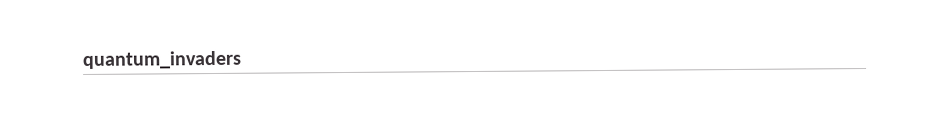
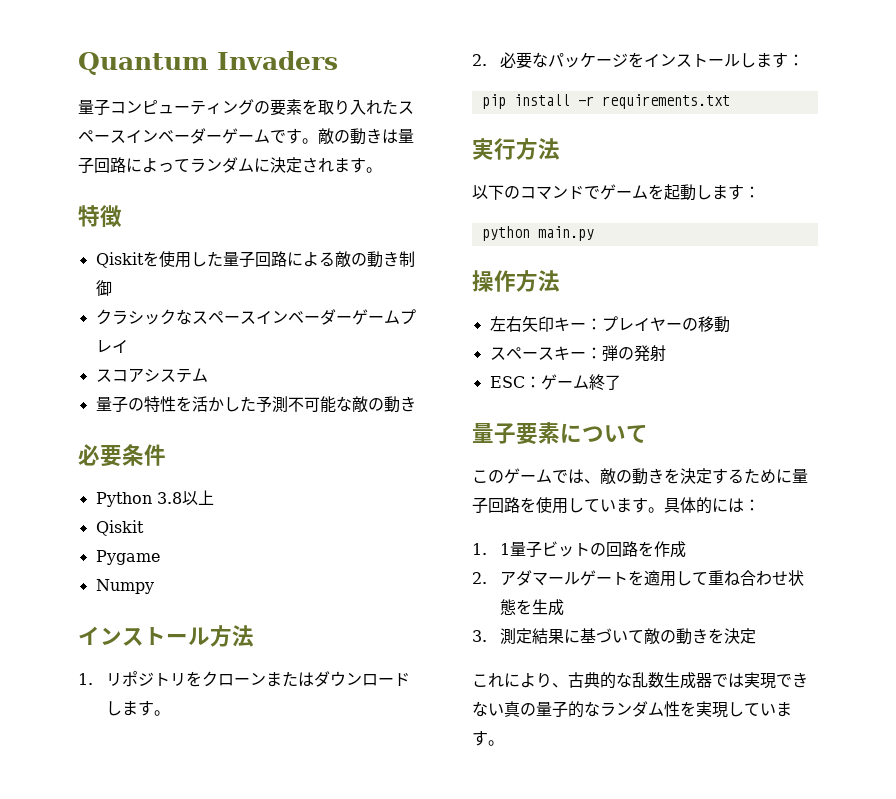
- quantum_invaders
+ Quantum Invaders
+ 量子コンピューティングの要素を取り入れたスペースインベーダーゲームです。敵の動きは量子回路によってランダムに決定されます。
+ 特徴
+ Qiskitを使用した量子回路による敵の動き制御
+ クラシックなスペースインベーダーゲームプレイ
+ スコアシステム
+ 量子の特性を活かした予測不可能な敵の動き
+ 必要条件
+ Python 3.8以上
+ Qiskit
+ Pygame
+ Numpy
+ インストール方法
+ 1.リポジトリをクローンまたはダウンロードします。
+ 2.必要なパッケージをインストールします：
+ pip install -r requirements.txt
+ 実行方法
+ 以下のコマンドでゲームを起動します：
+ python main.py
+ 操作方法
+ 左右矢印キー：プレイヤーの移動
+ スペースキー：弾の発射
+ ESC：ゲーム終了
+ 量子要素について
+ このゲームでは、敵の動きを決定するために量子回路を使用しています。具体的には：
+ 1. 1量子ビットの回路を作成
+ 2.アダマールゲートを適用して重ね合わせ状態を生成
+ 3.測定結果に基づいて敵の動きを決定
+ これにより、古典的な乱数生成器では実現できない真の量子的なランダム性を実現しています。

